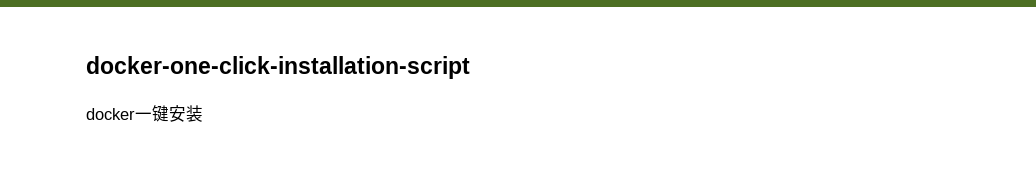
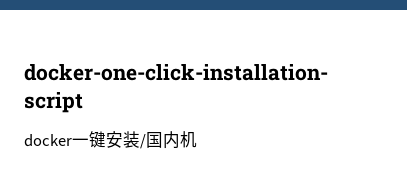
- docker一键安装
+ docker一键安装/国内机

